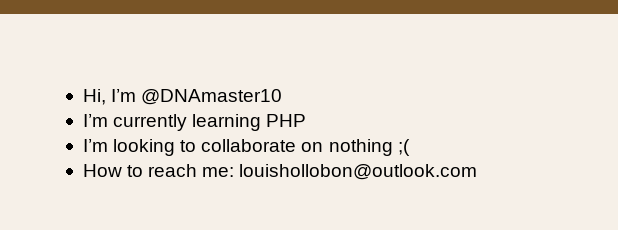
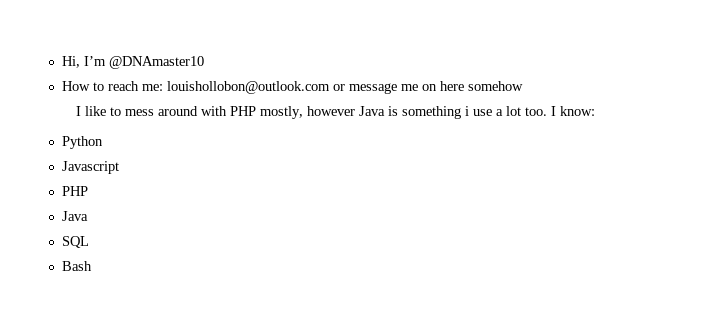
- I’m currently learning PHP
- I’m looking to collaborate on nothing ;(
- How to reach me: louishollobon@outlook.com
+ How to reach me: louishollobon@outlook.com or message me on here somehow
+ I like to mess around with PHP mostly, however Java is something i use a lot too. I know:
+ Python
+ Javascript
+ PHP
+ Java
+ SQL
+ Bash

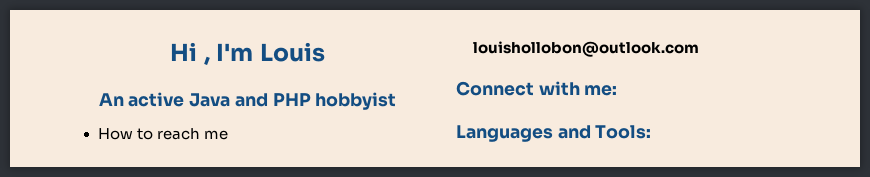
- Hi, I’m @DNAmaster10
- How to reach me: louishollobon@outlook.com or message me on here somehow
- I like to mess around with PHP mostly, however Java is something i use a lot too. I know:
- Python
- Javascript
- PHP
- Java
- SQL
- Bash
+ Hi , I'm Louis
+ An active Java and PHP hobbyist
+ How to reach me louishollobon@outlook.com
+ Connect with me:
+ Languages and Tools:

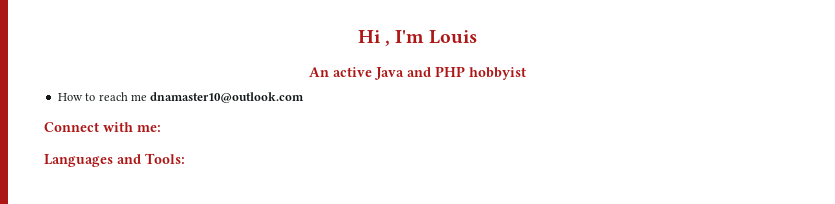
- How to reach me louishollobon@outlook.com
+ How to reach me dnamaster10@outlook.com

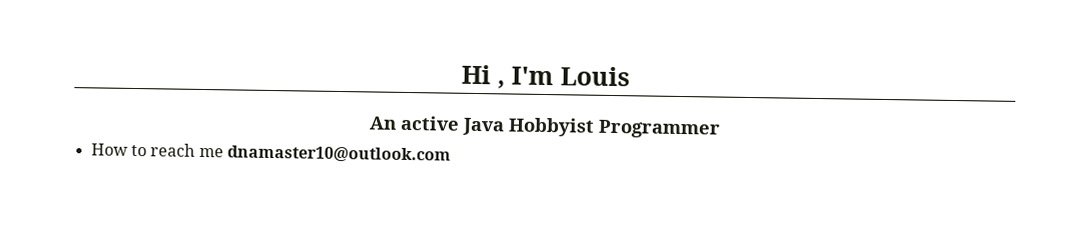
- An active Java and PHP hobbyist
+ An active Java Hobbyist Programmer
- Connect with me:
- Languages and Tools:

